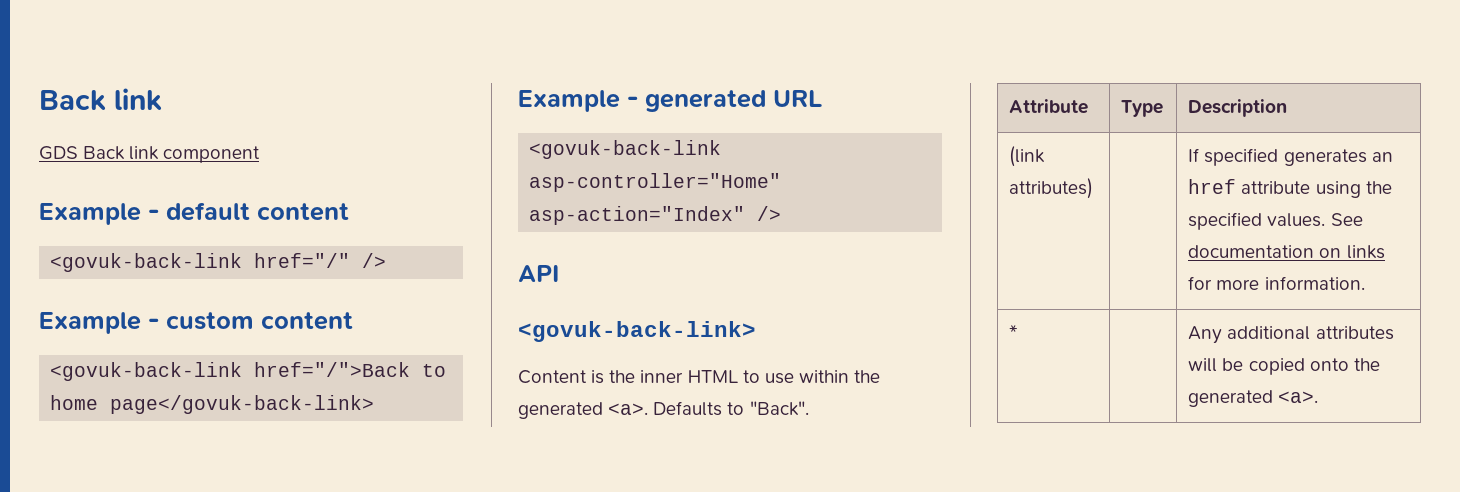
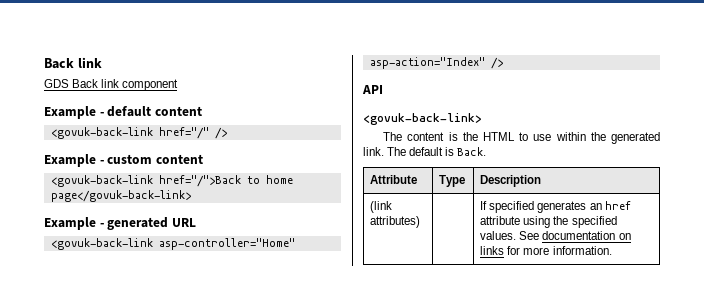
- Content is the inner HTML to use within the generated <a>. Defaults to "Back".
+ The content is the HTML to use within the generated link. The default is Back.
- * | | Any additional attributes will be copied onto the generated <a>.

